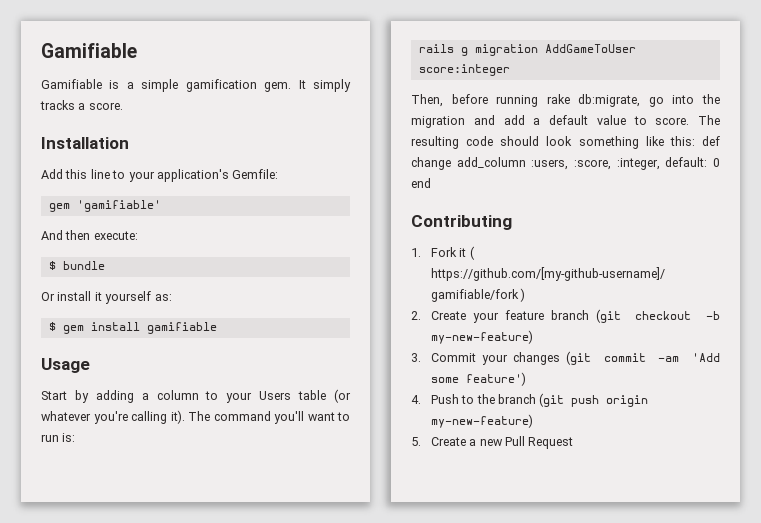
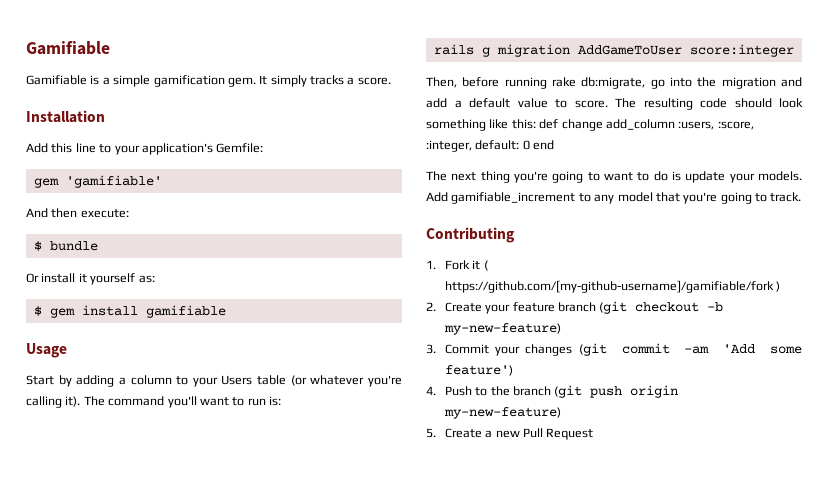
+ The next thing you're going to want to do is update your models. Add gamifiable_increment to any model that you're going to track.

